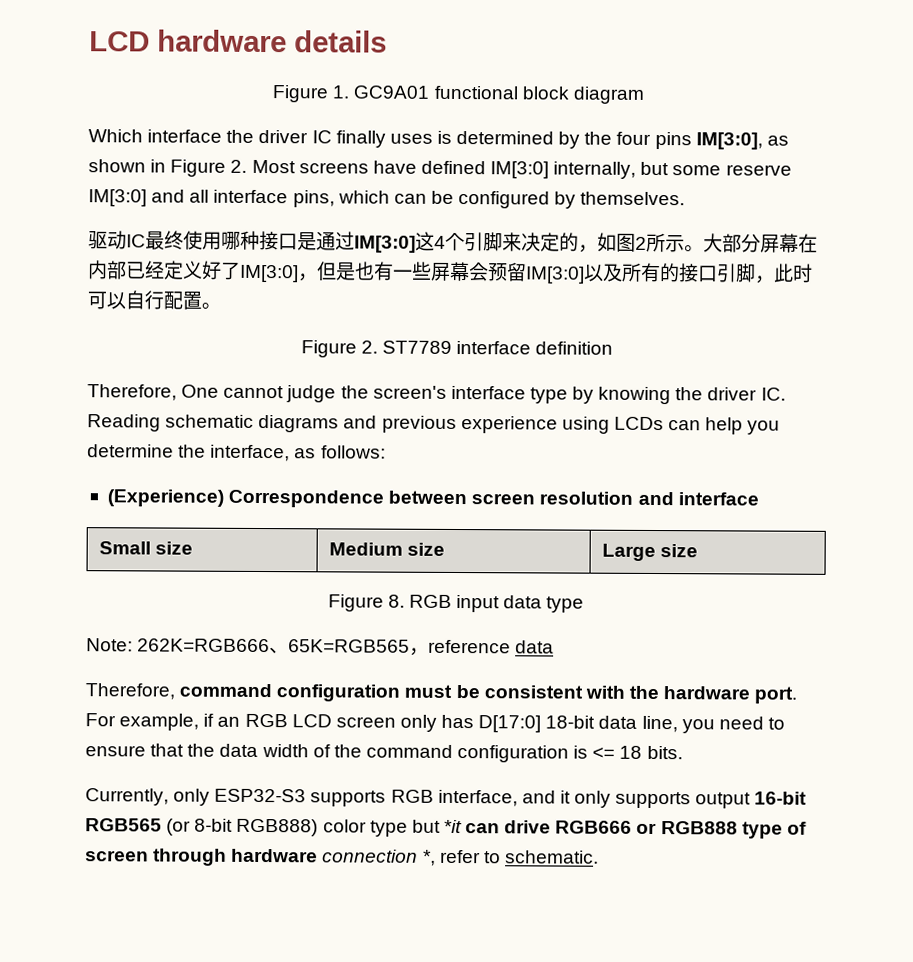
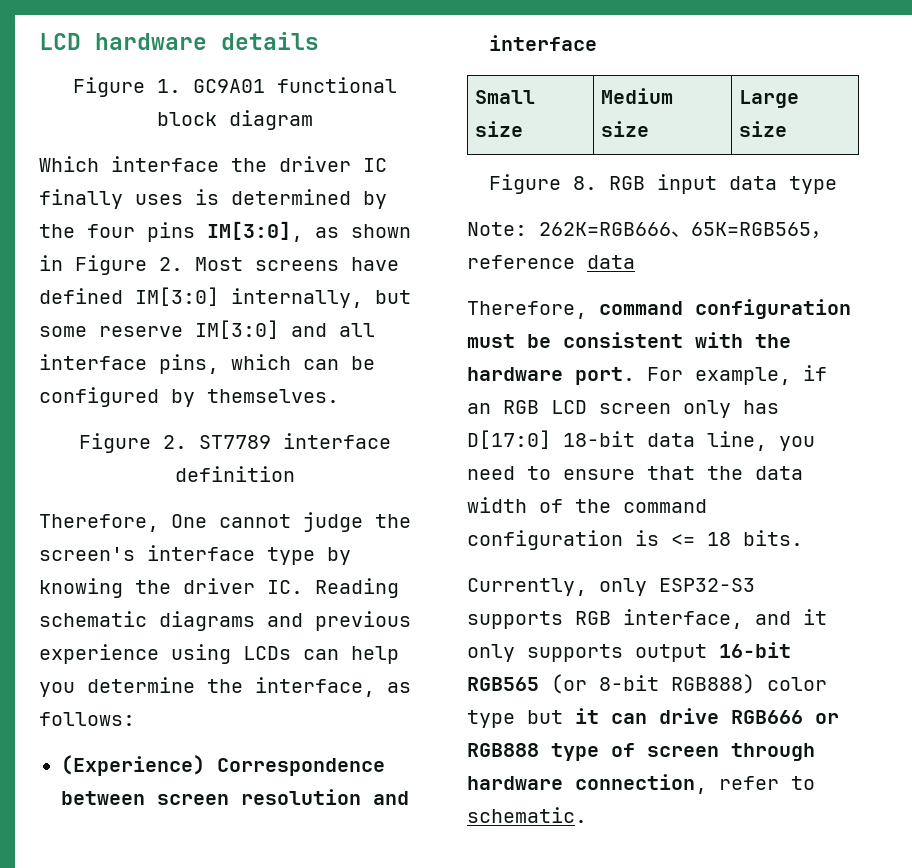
- 驱动IC最终使用哪种接口是通过IM[3:0]这4个引脚来决定的，如图2所示。大部分屏幕在内部已经定义好了IM[3:0]，但是也有一些屏幕会预留IM[3:0]以及所有的接口引脚，此时可以自行配置。
- Currently, only ESP32-S3 supports RGB interface, and it only supports output 16-bit RGB565 (or 8-bit RGB888) color type but *it can drive RGB666 or RGB888 type of screen through hardware connection *, refer to schematic.
+ Currently, only ESP32-S3 supports RGB interface, and it only supports output 16-bit RGB565 (or 8-bit RGB888) color type but it can drive RGB666 or RGB888 type of screen through hardware connection, refer to schematic.

